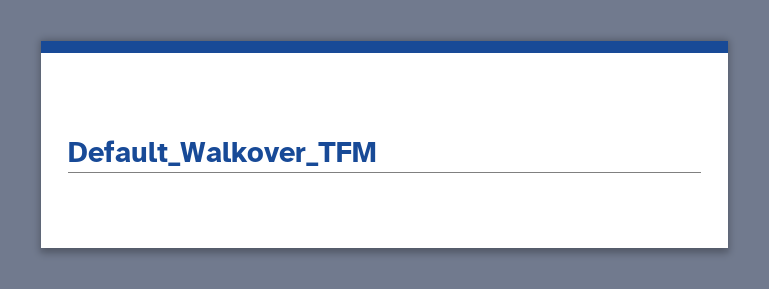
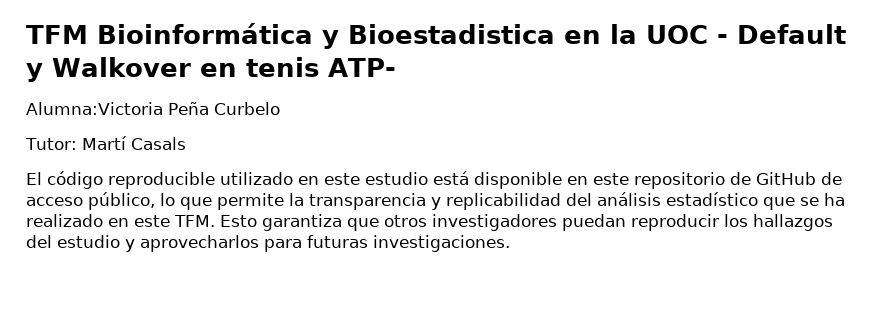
- Default_Walkover_TFM
+ TFM Bioinformática y Bioestadistica en la UOC - Default y Walkover en tenis ATP-
+ Alumna:Victoria Peña Curbelo
+ Tutor: Martí Casals
+ El código reproducible utilizado en este estudio está disponible en este repositorio de GitHub de acceso público, lo que permite la transparencia y replicabilidad del análisis estadístico que se ha realizado en este TFM. Esto garantiza que otros investigadores puedan reproducir los hallazgos del estudio y aprovecharlos para futuras investigaciones.

